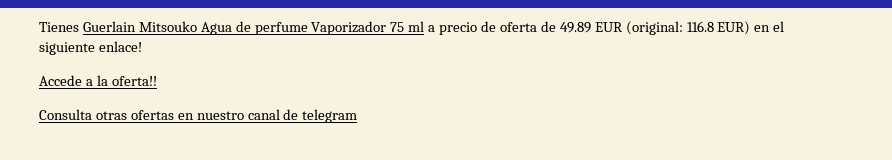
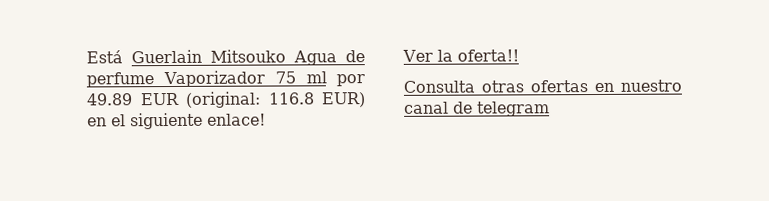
- Tienes Guerlain Mitsouko Agua de perfume Vaporizador 75 ml a precio de oferta de 49.89 EUR (original: 116.8 EUR) en el siguiente enlace!
+ Está Guerlain Mitsouko Agua de perfume Vaporizador 75 ml por 49.89 EUR (original: 116.8 EUR) en el siguiente enlace!
- Accede a la oferta!!
+ Ver la oferta!!

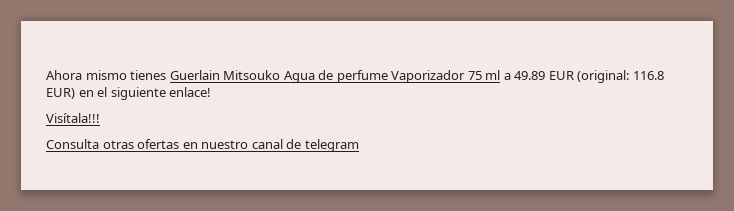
- Está Guerlain Mitsouko Agua de perfume Vaporizador 75 ml por 49.89 EUR (original: 116.8 EUR) en el siguiente enlace!
+ Ahora mismo tienes Guerlain Mitsouko Agua de perfume Vaporizador 75 ml a 49.89 EUR (original: 116.8 EUR) en el siguiente enlace!
- Ver la oferta!!
+ Visítala!!!

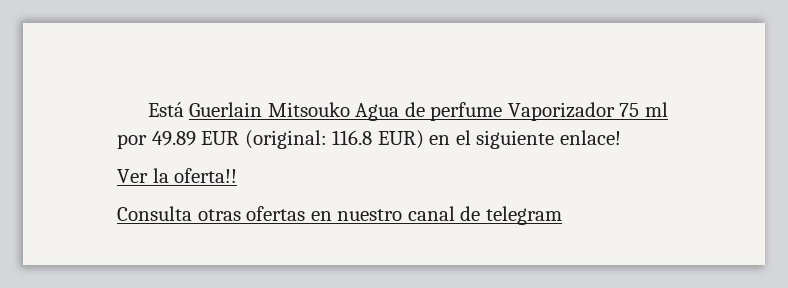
- Ahora mismo tienes Guerlain Mitsouko Agua de perfume Vaporizador 75 ml a 49.89 EUR (original: 116.8 EUR) en el siguiente enlace!
+ Está Guerlain Mitsouko Agua de perfume Vaporizador 75 ml por 49.89 EUR (original: 116.8 EUR) en el siguiente enlace!
- Visítala!!!
+ Ver la oferta!!

